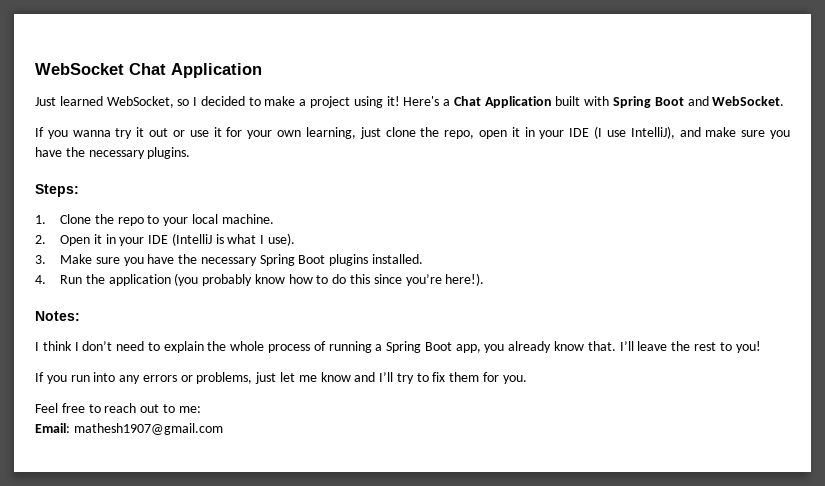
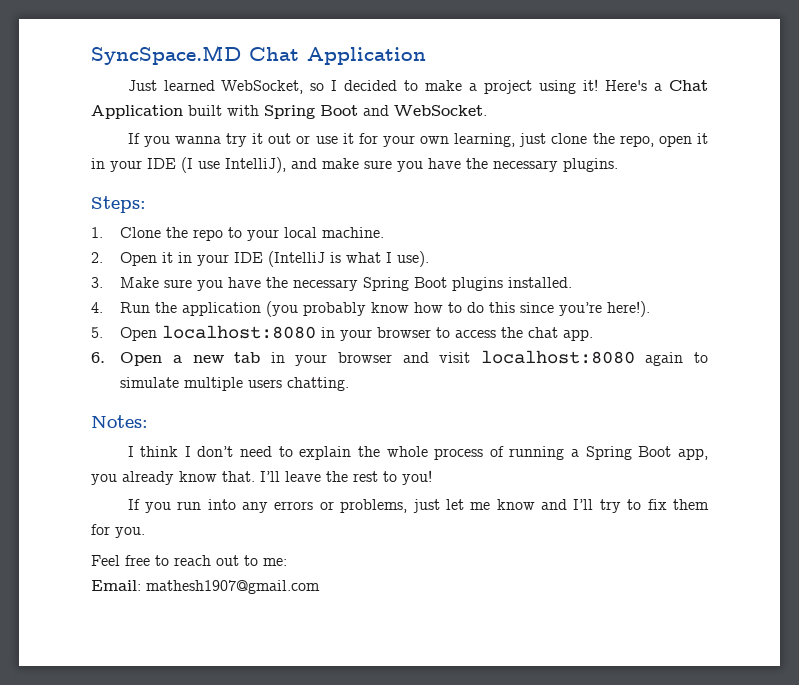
- WebSocket Chat Application
+ SyncSpace.MD Chat Application
+ 5. Open localhost:8080 in your browser to access the chat app.
+ 6. Open a new tab in your browser and visit localhost:8080 again to simulate multiple users chatting.

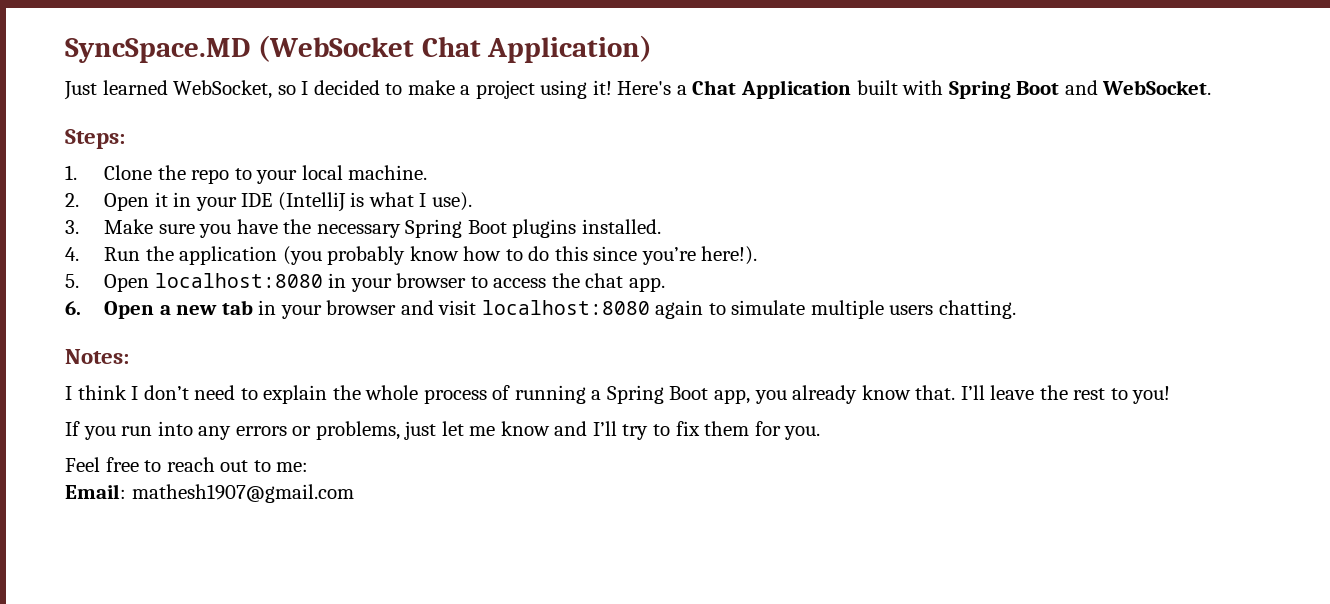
- SyncSpace.MD Chat Application
+ SyncSpace.MD (WebSocket Chat Application)
- If you wanna try it out or use it for your own learning, just clone the repo, open it in your IDE (I use IntelliJ), and make sure you have the necessary plugins.

